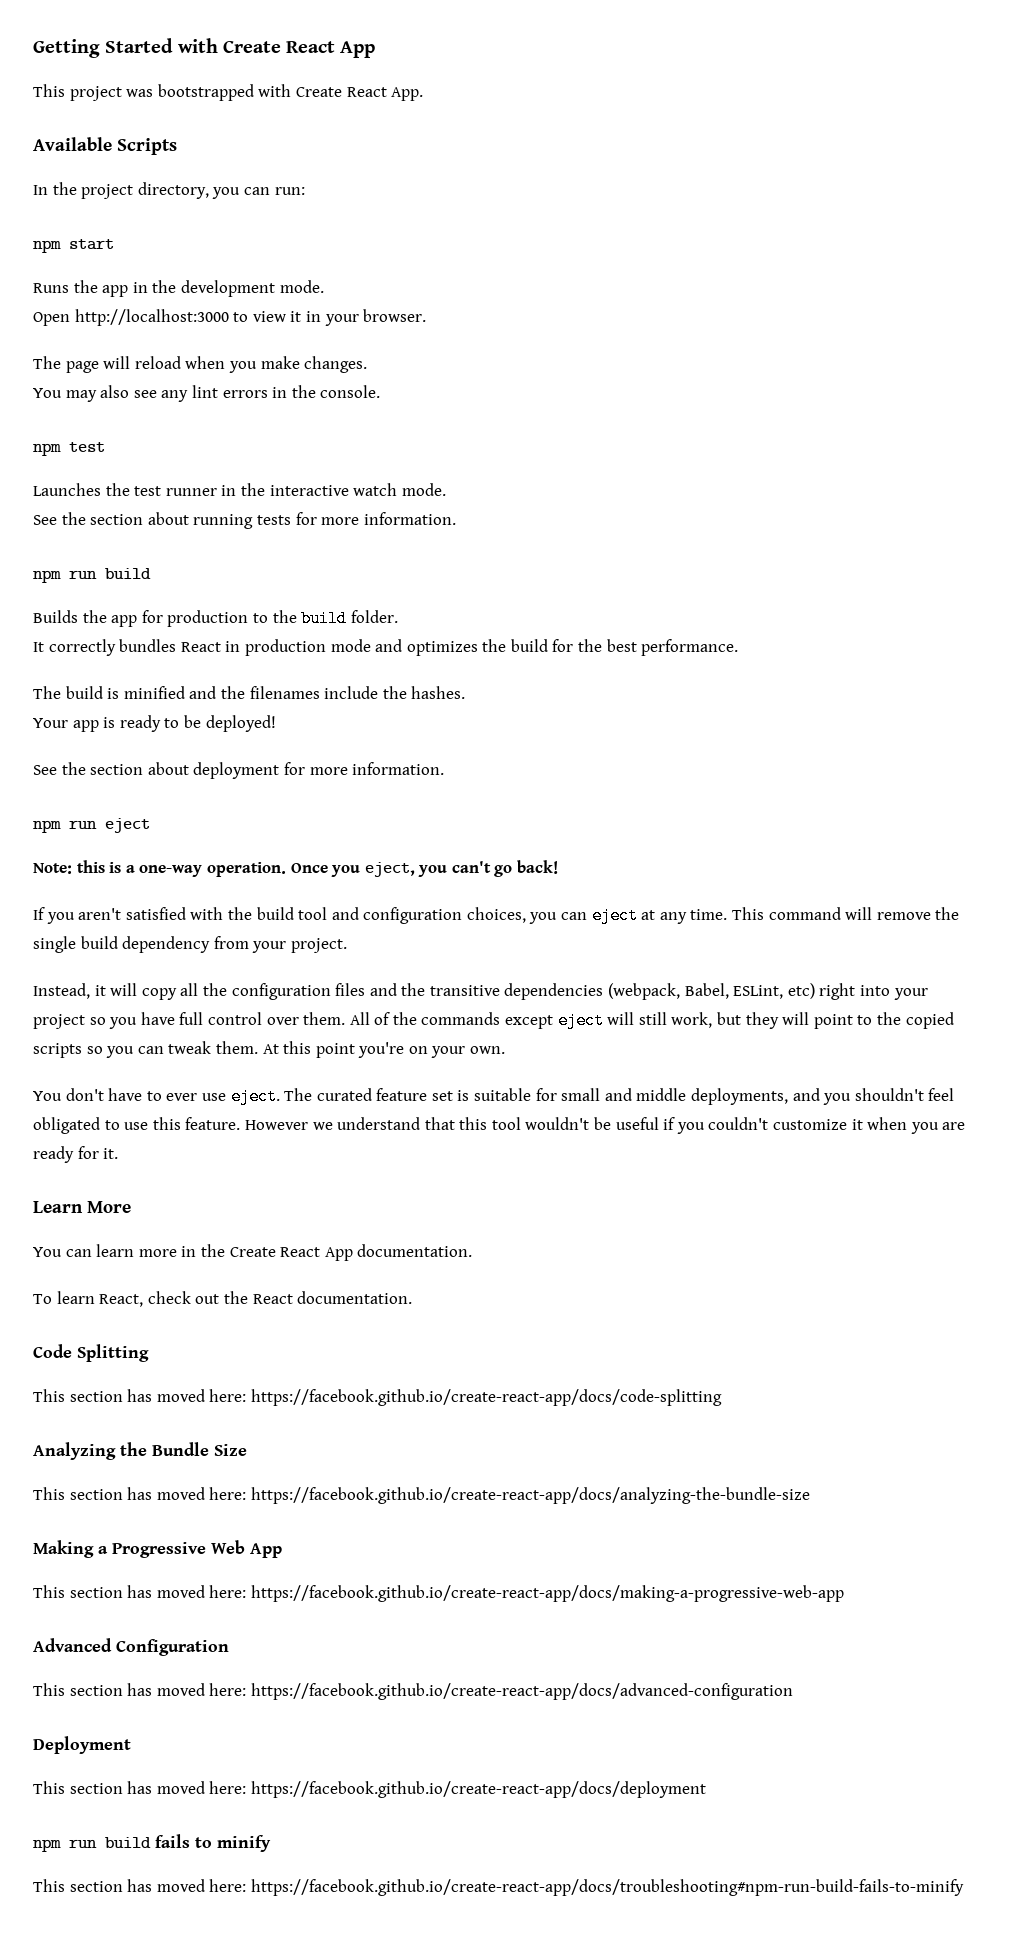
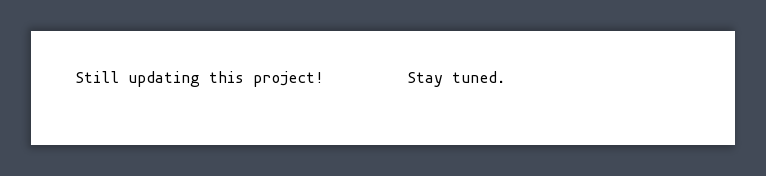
- Getting Started with Create React App
- This project was bootstrapped with Create React App.
- Available Scripts
- In the project directory, you can run:
- npm start
- Runs the app in the development mode.
- Open http://localhost:3000 to view it in your browser.
- The page will reload when you make changes.
- You may also see any lint errors in the console.
- npm test
- Launches the test runner in the interactive watch mode.
- See the section about running tests for more information.
- npm run build
- Builds the app for production to the build folder.
- It correctly bundles React in production mode and optimizes the build for the best performance.
- The build is minified and the filenames include the hashes.
- Your app is ready to be deployed!
- See the section about deployment for more information.
- npm run eject
- Note: this is a one-way operation. Once you eject, you can't go back!
- If you aren't satisfied with the build tool and configuration choices, you can eject at any time. This command will remove the single build dependency from your project.
- Instead, it will copy all the configuration files and the transitive dependencies (webpack, Babel, ESLint, etc) right into your project so you have full control over them. All of the commands except eject will still work, but they will point to the copied scripts so you can tweak them. At this point you're on your own.
- You don't have to ever use eject. The curated feature set is suitable for small and middle deployments, and you shouldn't feel obligated to use this feature. However we understand that this tool wouldn't be useful if you couldn't customize it when you are ready for it.
- Learn More
- You can learn more in the Create React App documentation.
- To learn React, check out the React documentation.
- Code Splitting
- This section has moved here: https://facebook.github.io/create-react-app/docs/code-splitting
- Analyzing the Bundle Size
- This section has moved here: https://facebook.github.io/create-react-app/docs/analyzing-the-bundle-size
- Making a Progressive Web App
- This section has moved here: https://facebook.github.io/create-react-app/docs/making-a-progressive-web-app
- Advanced Configuration
- This section has moved here: https://facebook.github.io/create-react-app/docs/advanced-configuration
- Deployment
- This section has moved here: https://facebook.github.io/create-react-app/docs/deployment
- npm run build fails to minify
- This section has moved here: https://facebook.github.io/create-react-app/docs/troubleshooting#npm-run-build-fails-to-minify
+ Still updating this project! Stay tuned.

